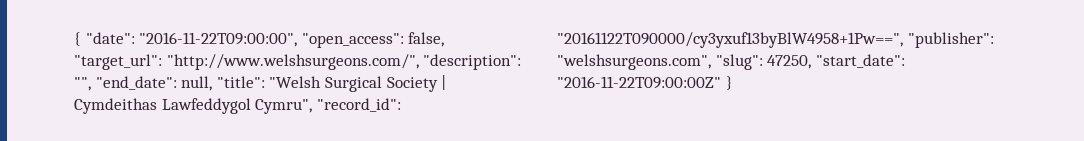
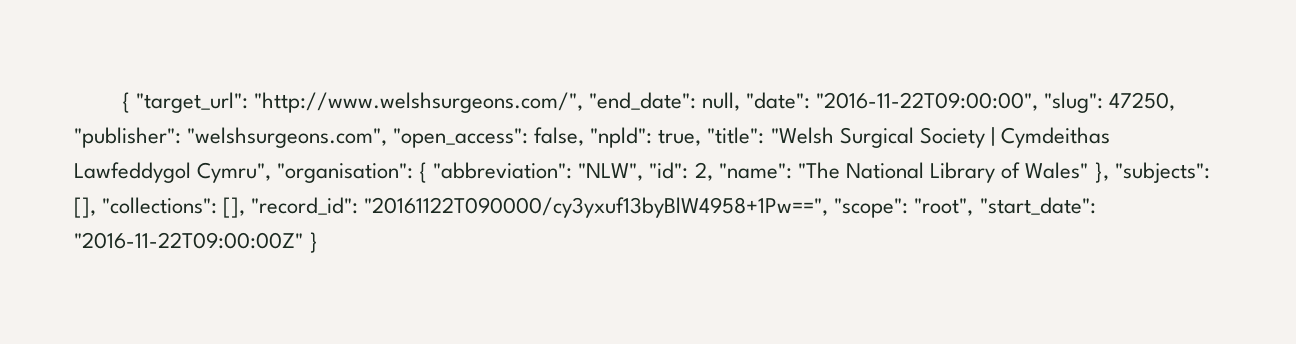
- { "date": "2016-11-22T09:00:00", "open_access": false, "target_url": "http://www.welshsurgeons.com/", "description": "", "end_date": null, "title": "Welsh Surgical Society | Cymdeithas Lawfeddygol Cymru", "record_id": "20161122T090000/cy3yxuf13byBlW4958+1Pw==", "publisher": "welshsurgeons.com", "slug": 47250, "start_date": "2016-11-22T09:00:00Z" }
+ { "target_url": "http://www.welshsurgeons.com/", "end_date": null, "date": "2016-11-22T09:00:00", "slug": 47250, "publisher": "welshsurgeons.com", "open_access": false, "npld": true, "title": "Welsh Surgical Society | Cymdeithas Lawfeddygol Cymru", "organisation": { "abbreviation": "NLW", "id": 2, "name": "The National Library of Wales" }, "subjects": [], "collections": [], "record_id": "20161122T090000/cy3yxuf13byBlW4958+1Pw==", "scope": "root", "start_date": "2016-11-22T09:00:00Z" }

